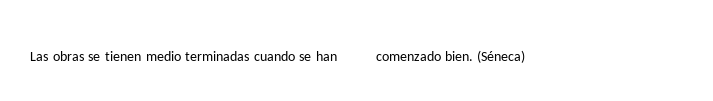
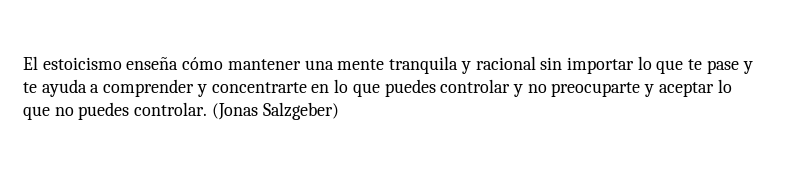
- Las obras se tienen medio terminadas cuando se han comenzado bien. (Séneca)
+ El estoicismo enseña cómo mantener una mente tranquila y racional sin importar lo que te pase y te ayuda a comprender y concentrarte en lo que puedes controlar y no preocuparte y aceptar lo que no puedes controlar. (Jonas Salzgeber)

